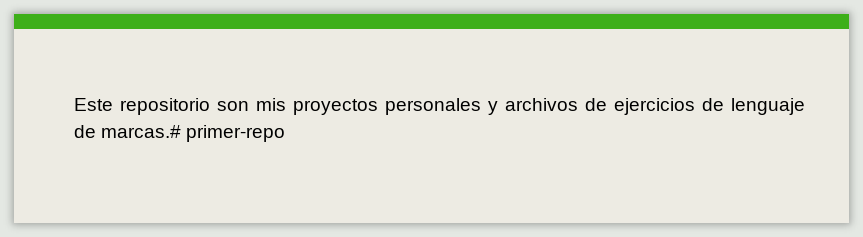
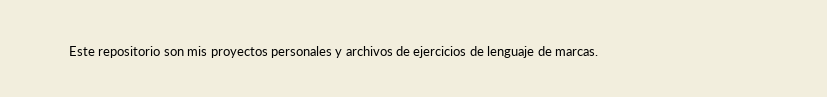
- Este repositorio son mis proyectos personales y archivos de ejercicios de lenguaje de marcas.# primer-repo
+ Este repositorio son mis proyectos personales y archivos de ejercicios de lenguaje de marcas.

